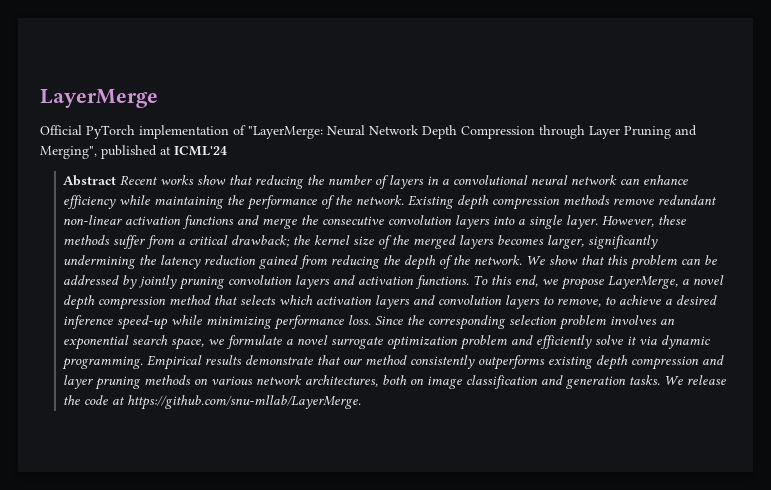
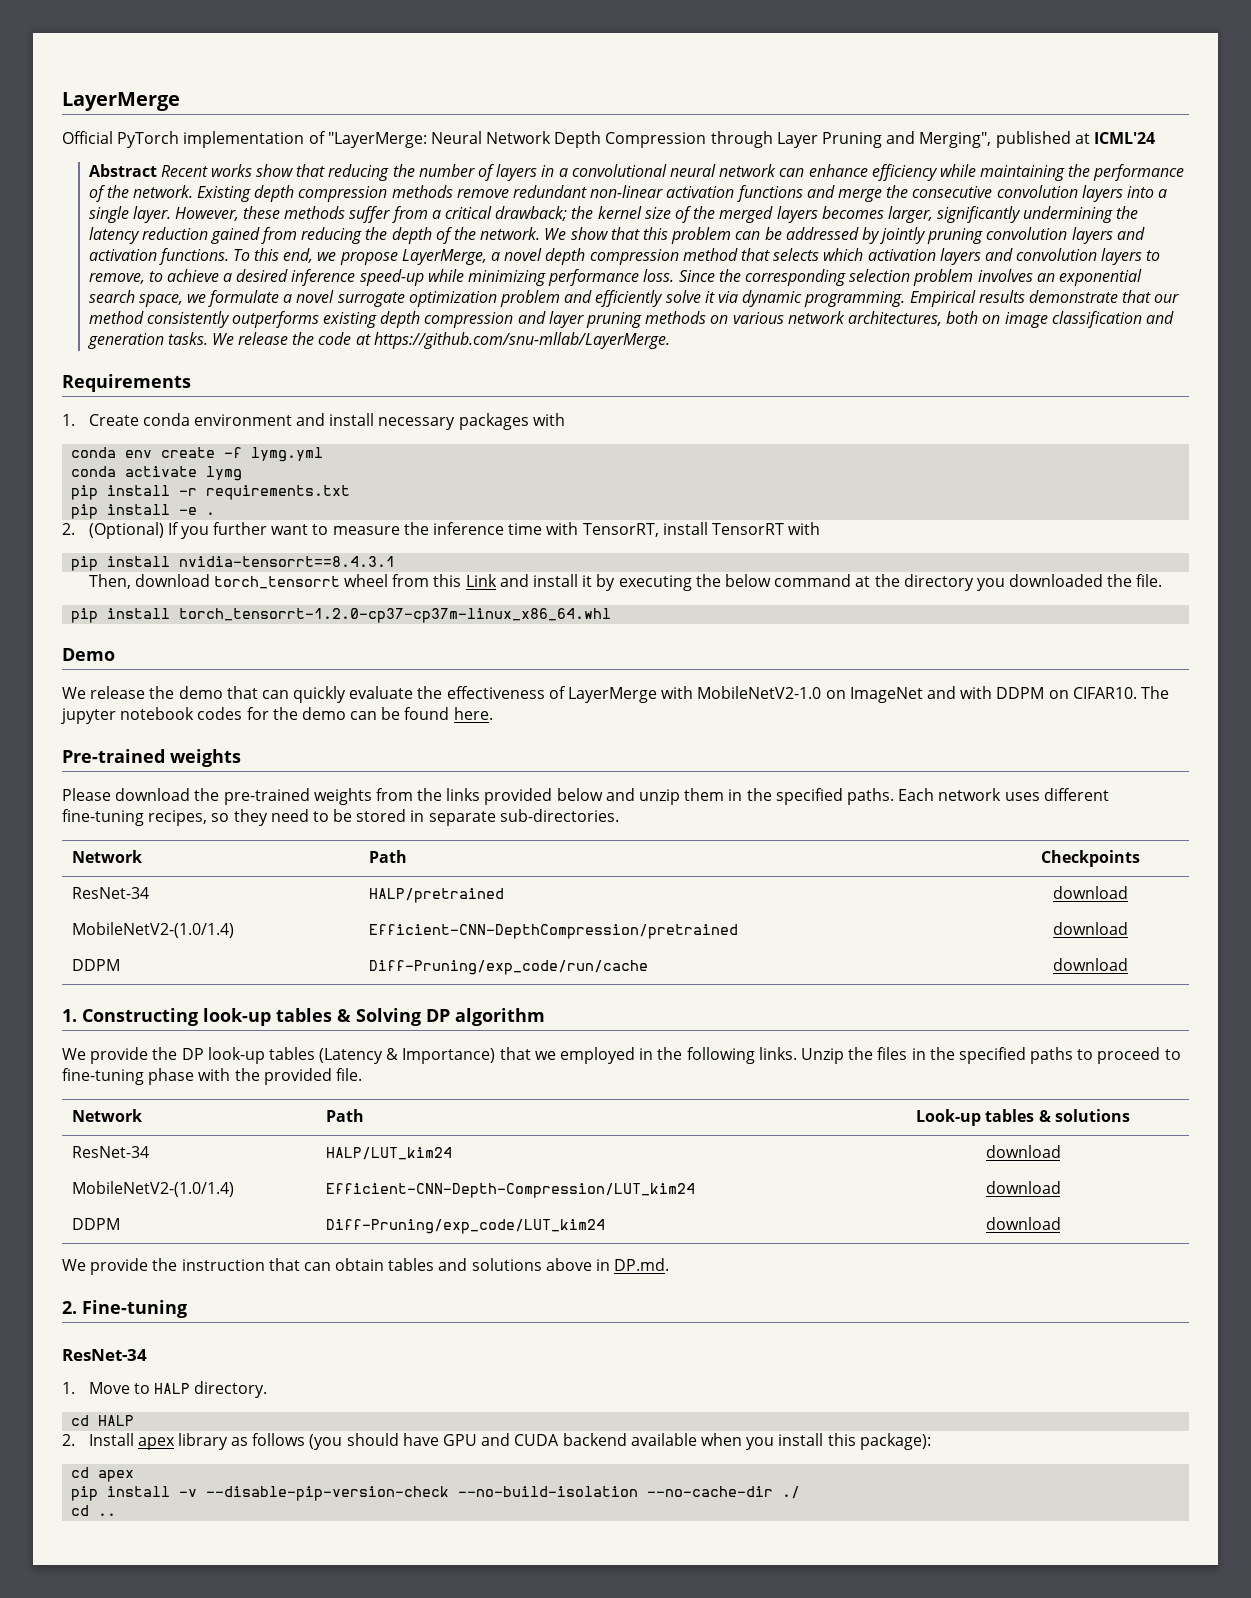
+ Requirements
+ 1. Create conda environment and install necessary packages with
+ conda env create -f lymg.yml
+ conda activate lymg
+ pip install -r requirements.txt
+ pip install -e .
+ 2. (Optional) If you further want to measure the inference time with TensorRT, install TensorRT with
+ pip install nvidia-tensorrt==8.4.3.1
+ Then, download torch_tensorrt wheel from this Link and install it by executing the below command at the directory you downloaded the file.
+ pip install torch_tensorrt-1.2.0-cp37-cp37m-linux_x86_64.whl
+ Demo
+ We release the demo that can quickly evaluate the effectiveness of LayerMerge with MobileNetV2-1.0 on ImageNet and with DDPM on CIFAR10. The jupyter notebook codes for the demo can be found here.
+ Pre-trained weights
+ Please download the pre-trained weights from the links provided below and unzip them in the specified paths. Each network uses different fine-tuning recipes, so they need to be stored in separate sub-directories.
+ Network | Path | Checkpoints
+ ResNet-34 | HALP/pretrained | download
+ MobileNetV2-(1.0/1.4) | Efficient-CNN-DepthCompression/pretrained | download
+ DDPM | Diff-Pruning/exp_code/run/cache | download
+ 1. Constructing look-up tables & Solving DP algorithm
+ We provide the DP look-up tables (Latency & Importance) that we employed in the following links. Unzip the files in the specified paths to proceed to fine-tuning phase with the provided file.
+ Network | Path | Look-up tables & solutions
+ ResNet-34 | HALP/LUT_kim24 | download
+ MobileNetV2-(1.0/1.4) | Efficient-CNN-Depth-Compression/LUT_kim24 | download
+ DDPM | Diff-Pruning/exp_code/LUT_kim24 | download
+ We provide the instruction that can obtain tables and solutions above in DP.md.
+ 2. Fine-tuning
+ ResNet-34
+ 1. Move to HALP directory.
+ cd HALP
+ 2. Install apex library as follows (you should have GPU and CUDA backend available when you install this package):
+ cd apex
+ pip install -v --disable-pip-version-check --no-build-isolation --no-cache-dir ./
+ cd ..

